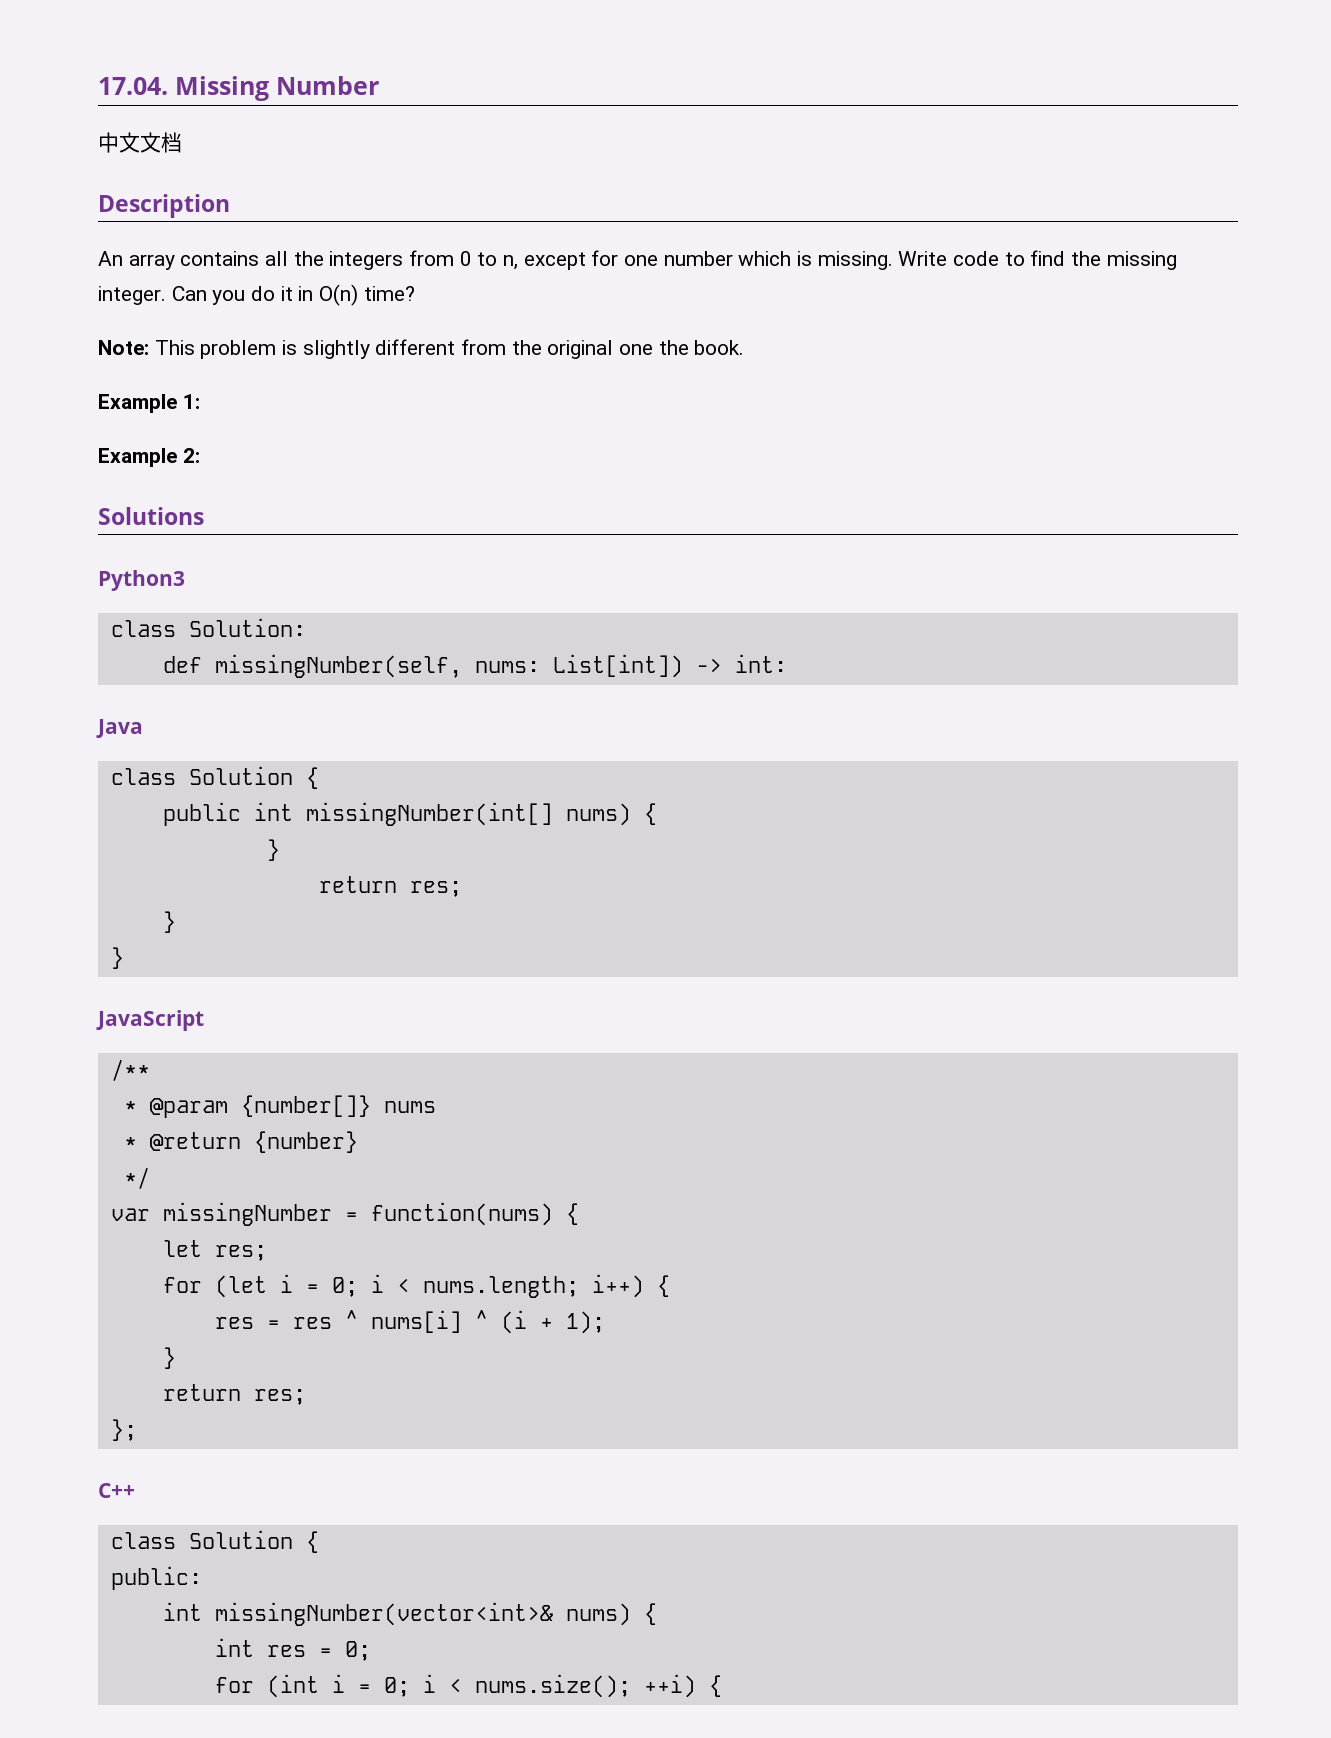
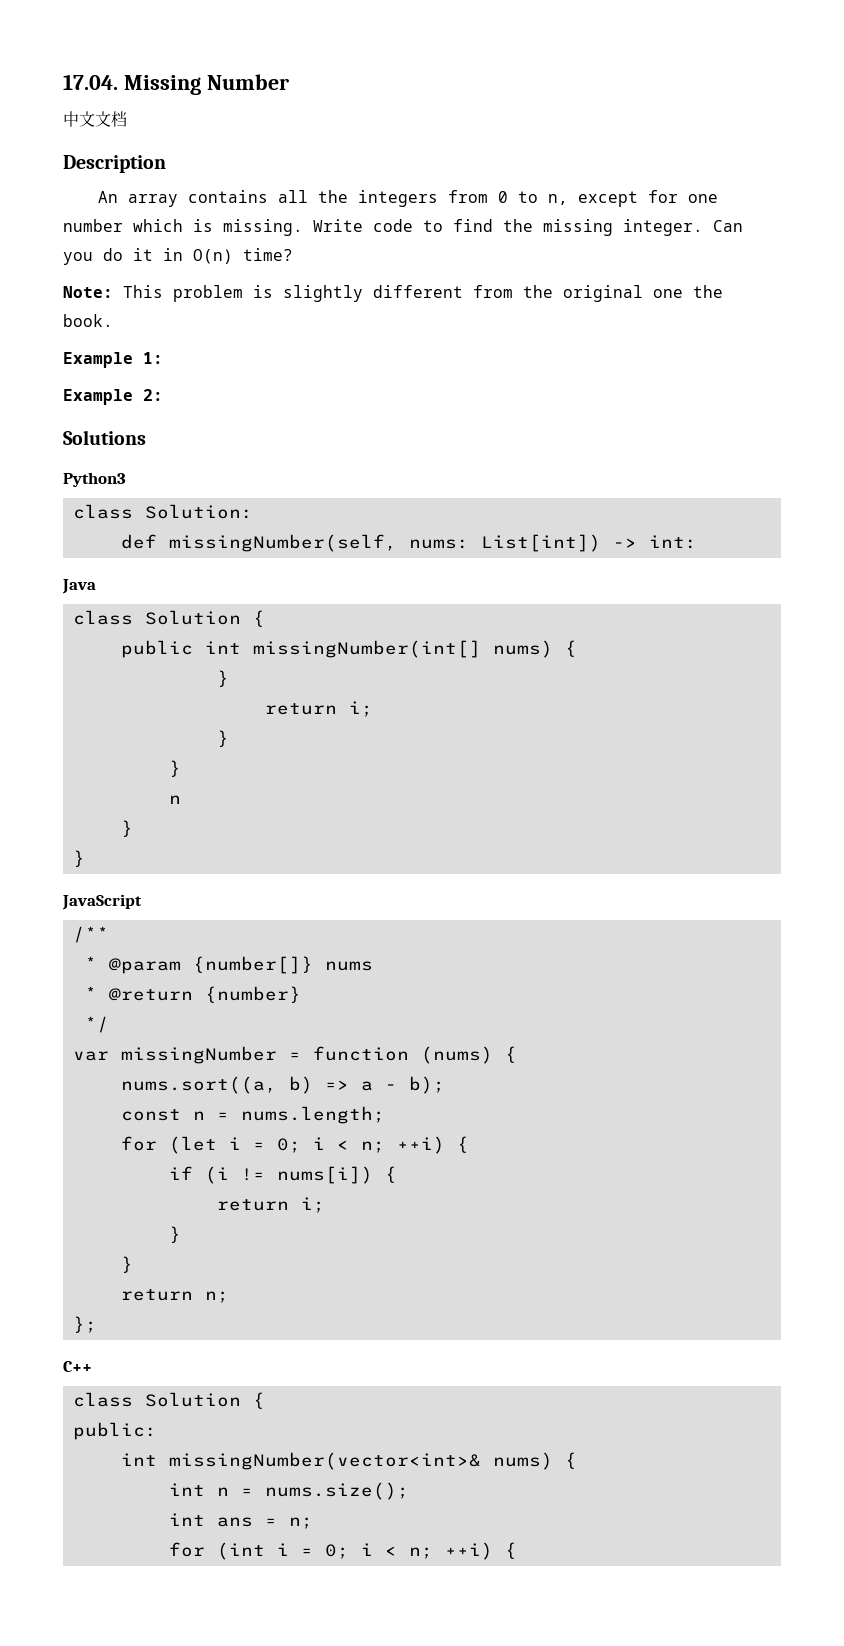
  public int missingNumber(int[] nums) {
  }
- return res;
+ return i;
+ }
+ }
+ n
- var missingNumber = function(nums) {
- let res;
+ var missingNumber = function (nums) {
+ nums.sort((a, b) => a - b);
+ const n = nums.length;
- for (let i = 0; i < nums.length; i++) {
- res = res ^ nums[i] ^ (i + 1);
+ for (let i = 0; i < n; ++i) {
+ if (i != nums[i]) {
+ return i;
  }
- return res;
+ }
+ return n;
- int res = 0;
+ int n = nums.size();
+ int ans = n;
- for (int i = 0; i < nums.size(); ++i) {
+ for (int i = 0; i < n; ++i) {

